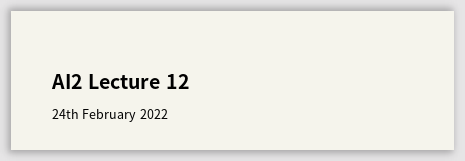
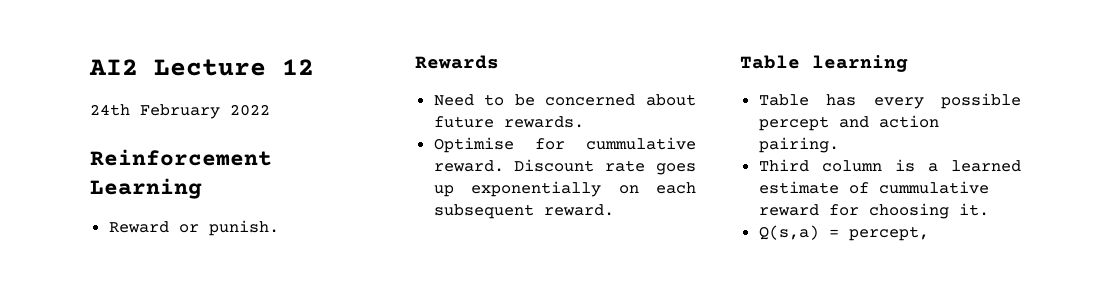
+ Reinforcement Learning
+ Reward or punish.
+ Rewards
+ Need to be concerned about future rewards.
+ Optimise for cummulative reward. Discount rate goes up exponentially on each subsequent reward.
+ Table learning
+ Table has every possible percept and action pairing.
+ Third column is a learned estimate of cummulative reward for choosing it.
+ Q(s,a) = percept,

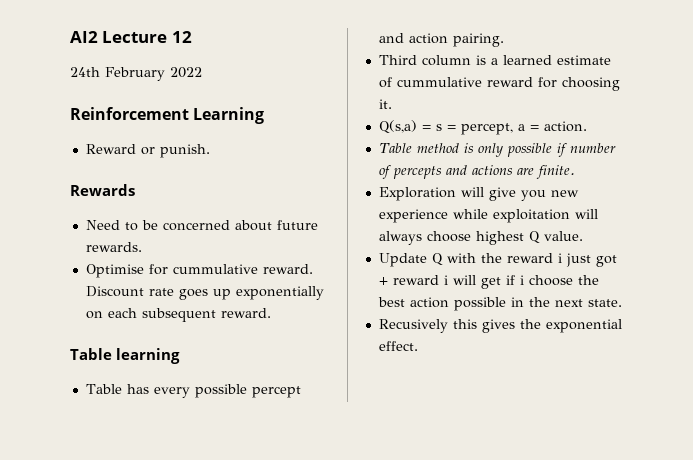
- Q(s,a) = percept,
+ Q(s,a) = s = percept, a = action.
+ Table method is only possible if number of percepts and actions are finite.
+ Exploration will give you new experience while exploitation will always choose highest Q value.
+ Update Q with the reward i just got + reward i will get if i choose the best action possible in the next state.
+ Recusively this gives the exponential effect.

